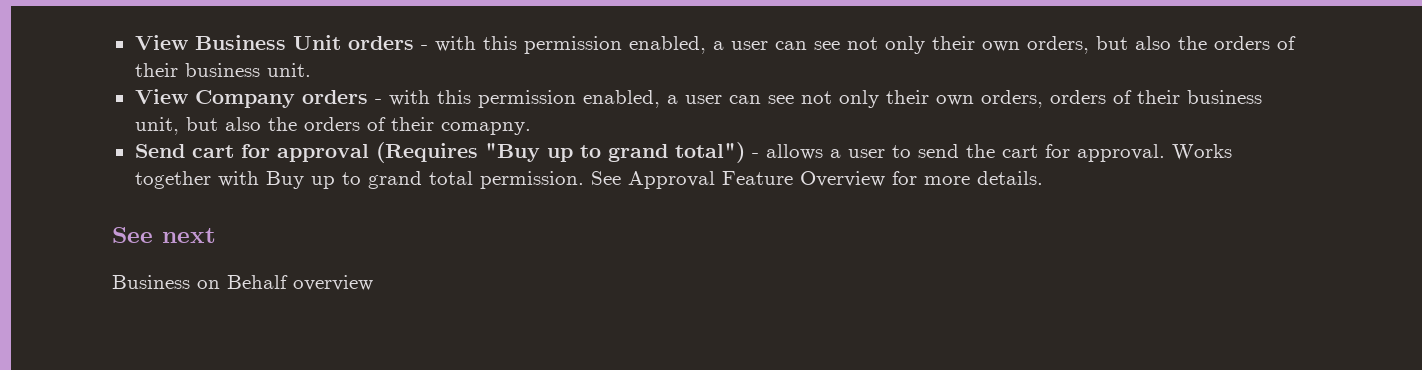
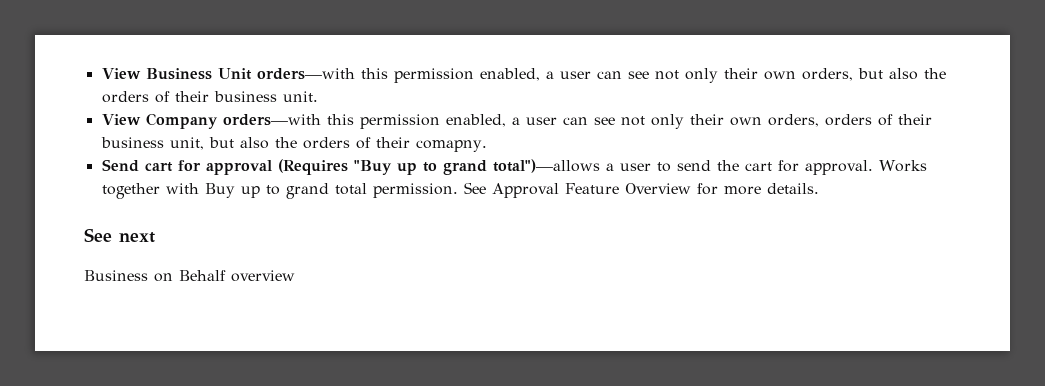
- View Business Unit orders - with this permission enabled, a user can see not only their own orders, but also the orders of their business unit.
+ View Business Unit orders—with this permission enabled, a user can see not only their own orders, but also the orders of their business unit.
- View Company orders - with this permission enabled, a user can see not only their own orders, orders of their business unit, but also the orders of their comapny.
+ View Company orders—with this permission enabled, a user can see not only their own orders, orders of their business unit, but also the orders of their comapny.
- Send cart for approval (Requires "Buy up to grand total") - allows a user to send the cart for approval.
+ Send cart for approval (Requires "Buy up to grand total")—allows a user to send the cart for approval.

